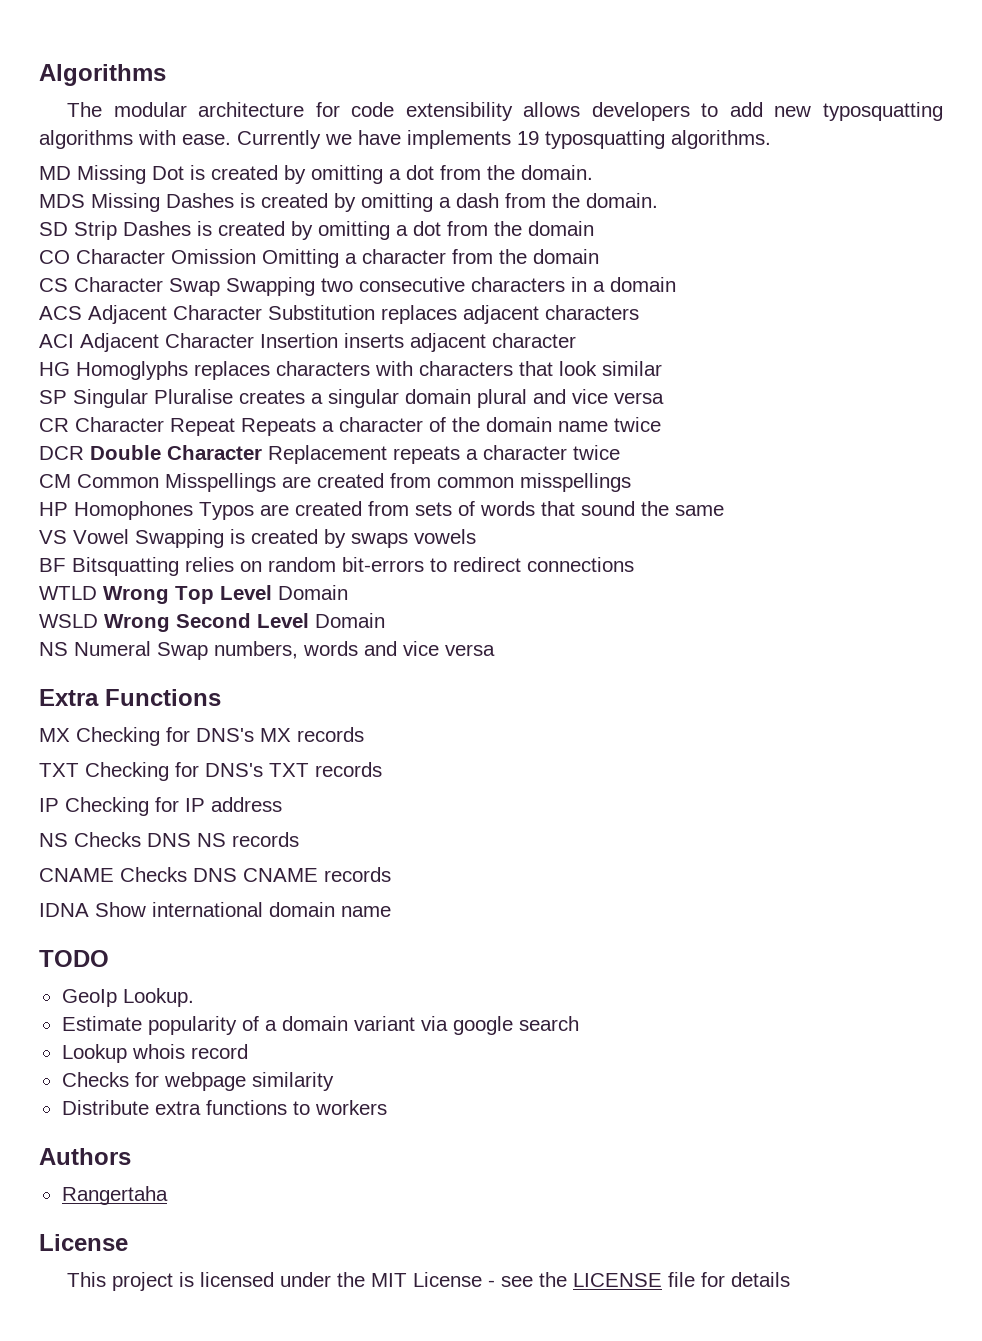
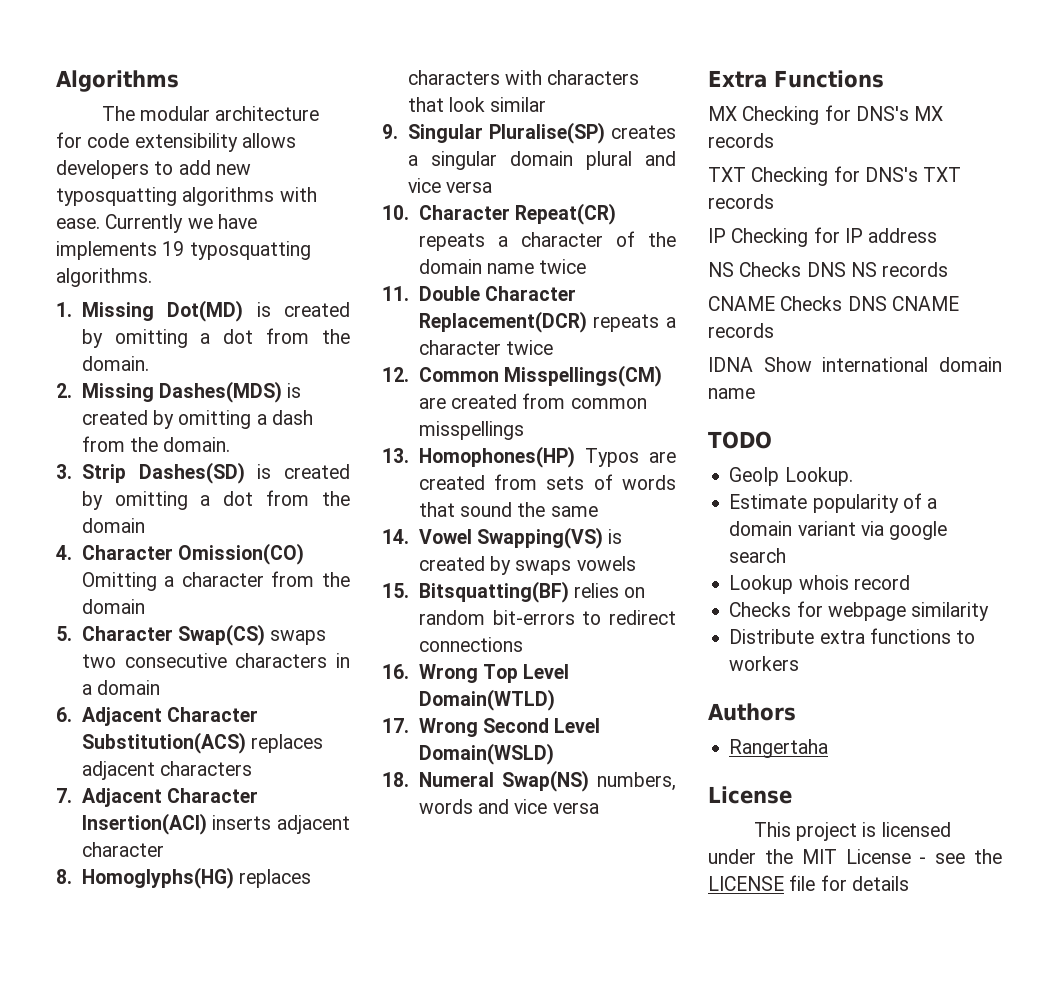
- MD Missing Dot is created by omitting a dot from the domain.
+ 1. Missing Dot(MD) is created by omitting a dot from the domain.
- MDS Missing Dashes is created by omitting a dash from the domain.
+ 2. Missing Dashes(MDS) is created by omitting a dash from the domain.
- SD Strip Dashes is created by omitting a dot from the domain
+ 3. Strip Dashes(SD) is created by omitting a dot from the domain
- CO Character Omission Omitting a character from the domain
+ 4. Character Omission(CO) Omitting a character from the domain
- CS Character Swap Swapping two consecutive characters in a domain
+ 5. Character Swap(CS) swaps two consecutive characters in a domain
- ACS Adjacent Character Substitution replaces adjacent characters
+ 6. Adjacent Character Substitution(ACS) replaces adjacent characters
- ACI Adjacent Character Insertion inserts adjacent character
+ 7. Adjacent Character Insertion(ACI) inserts adjacent character
- HG Homoglyphs replaces characters with characters that look similar
+ 8. Homoglyphs(HG) replaces characters with characters that look similar
- SP Singular Pluralise creates a singular domain plural and vice versa
+ 9. Singular Pluralise(SP) creates a singular domain plural and vice versa
- CR Character Repeat Repeats a character of the domain name twice
+ 10. Character Repeat(CR) repeats a character of the domain name twice
- DCR Double Character Replacement repeats a character twice
+ 11. Double Character Replacement(DCR) repeats a character twice
- CM Common Misspellings are created from common misspellings
+ 12. Common Misspellings(CM) are created from common misspellings
- HP Homophones Typos are created from sets of words that sound the same
+ 13. Homophones(HP) Typos are created from sets of words that sound the same
- VS Vowel Swapping is created by swaps vowels
+ 14. Vowel Swapping(VS) is created by swaps vowels
- BF Bitsquatting relies on random bit-errors to redirect connections
+ 15. Bitsquatting(BF) relies on random bit-errors to redirect connections
- WTLD Wrong Top Level Domain
- WSLD Wrong Second Level Domain
- NS Numeral Swap numbers, words and vice versa
+ 16. Wrong Top Level Domain(WTLD)
+ 17. Wrong Second Level Domain(WSLD)
+ 18. Numeral Swap(NS) numbers, words and vice versa

